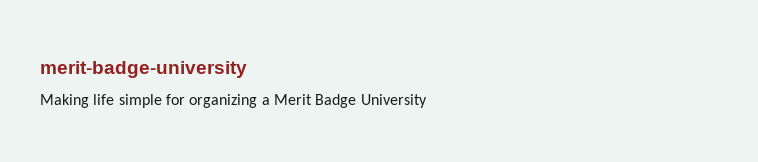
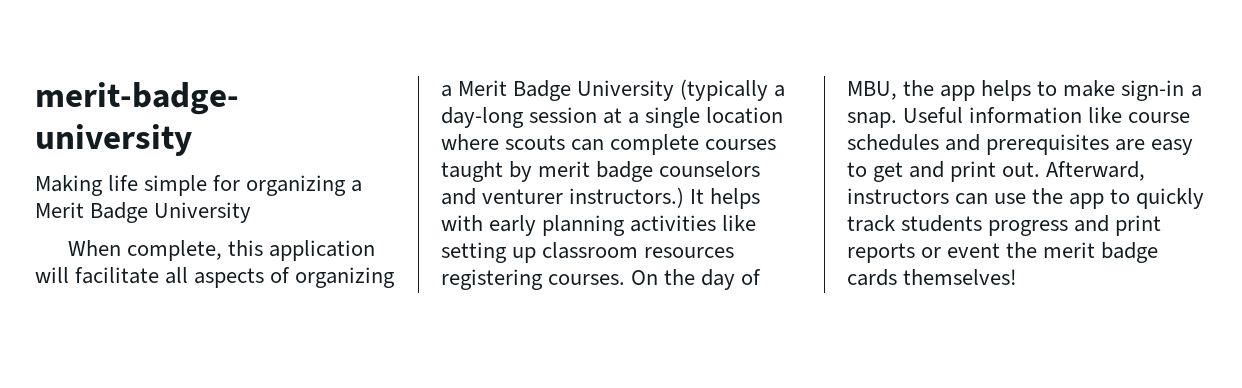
+ When complete, this application will facilitate all aspects of organizing a Merit Badge University (typically a day-long session at a single location where scouts can complete courses taught by merit badge counselors and venturer instructors.) It helps with early planning activities like setting up classroom resources registering courses. On the day of MBU, the app helps to make sign-in a snap. Useful information like course schedules and prerequisites are easy to get and print out. Afterward, instructors can use the app to quickly track students progress and print reports or event the merit badge cards themselves!

